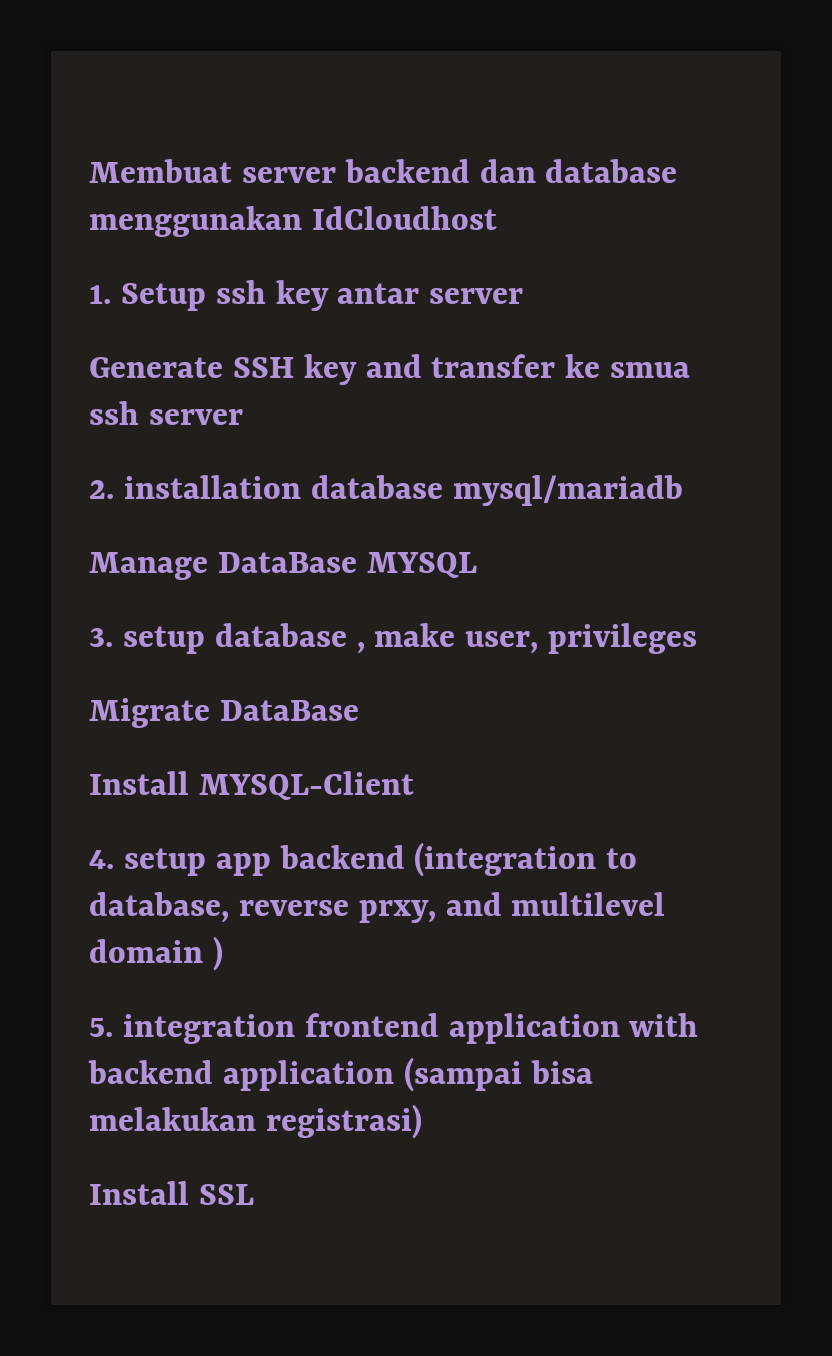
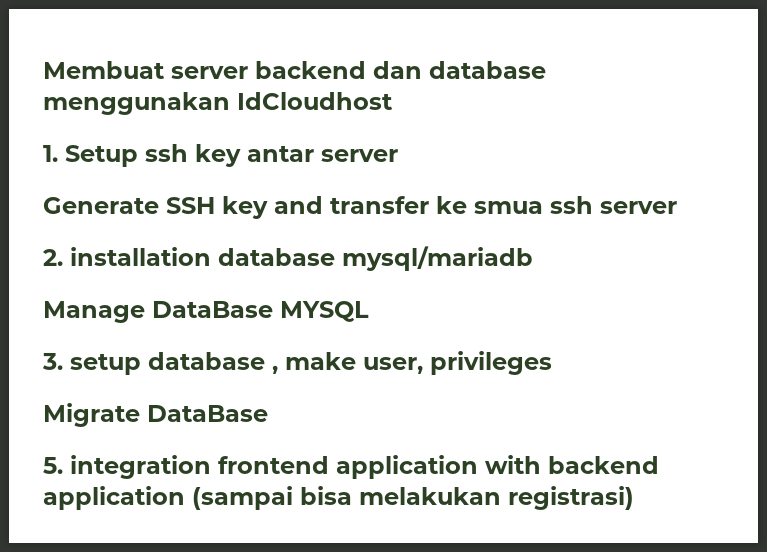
- Install MYSQL-Client
- 4. setup app backend (integration to database, reverse prxy, and multilevel domain )
- Install SSL

